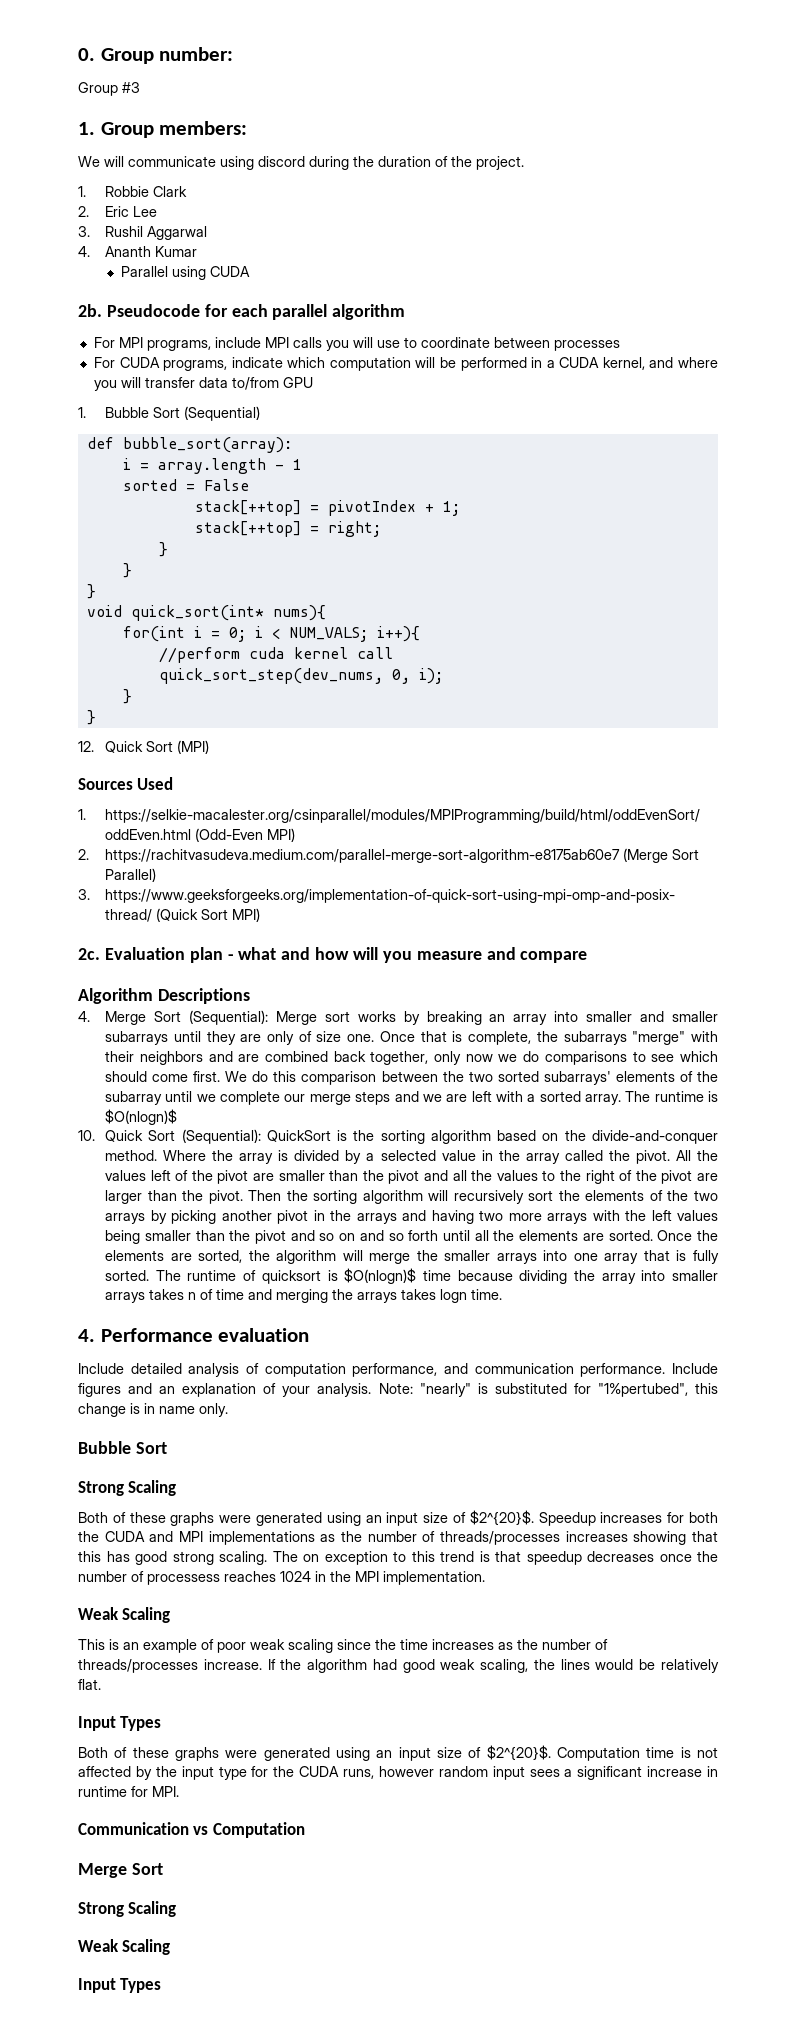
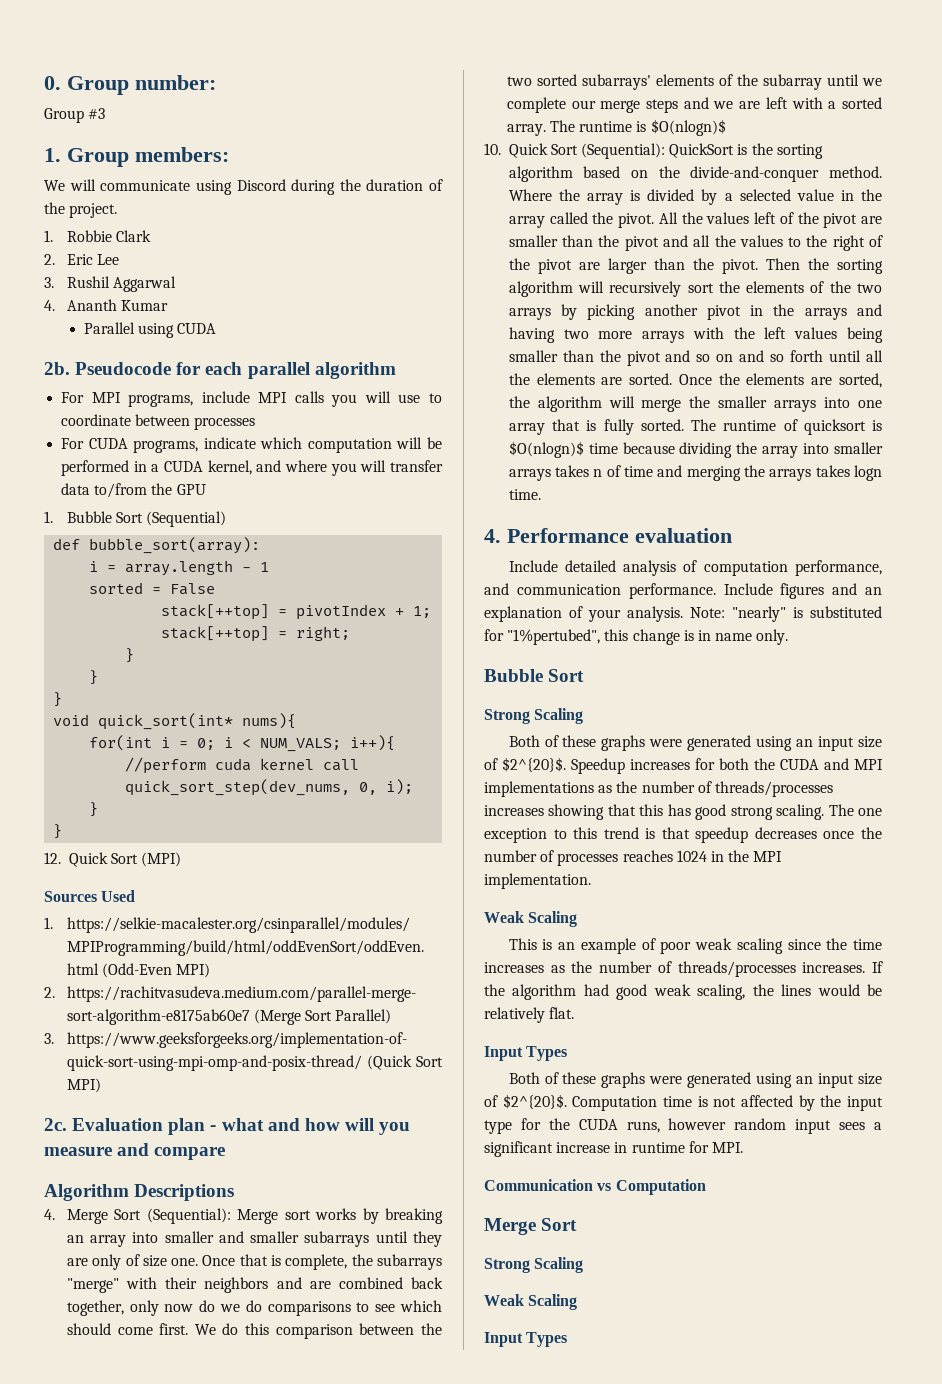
- We will communicate using discord during the duration of the project.
+ We will communicate using Discord during the duration of the project.
- For CUDA programs, indicate which computation will be performed in a CUDA kernel, and where you will transfer data to/from GPU
+ For CUDA programs, indicate which computation will be performed in a CUDA kernel, and where you will transfer data to/from the GPU
- Once that is complete, the subarrays "merge" with their neighbors and are combined back together, only now we do comparisons to see which should come first.
+ Once that is complete, the subarrays "merge" with their neighbors and are combined back together, only now do we do comparisons to see which should come first.
- The on exception to this trend is that speedup decreases once the number of processess reaches 1024 in the MPI implementation.
+ The one exception to this trend is that speedup decreases once the number of processes reaches 1024 in the MPI implementation.
- This is an example of poor weak scaling since the time increases as the number of threads/processes increase.
+ This is an example of poor weak scaling since the time increases as the number of threads/processes increases.

